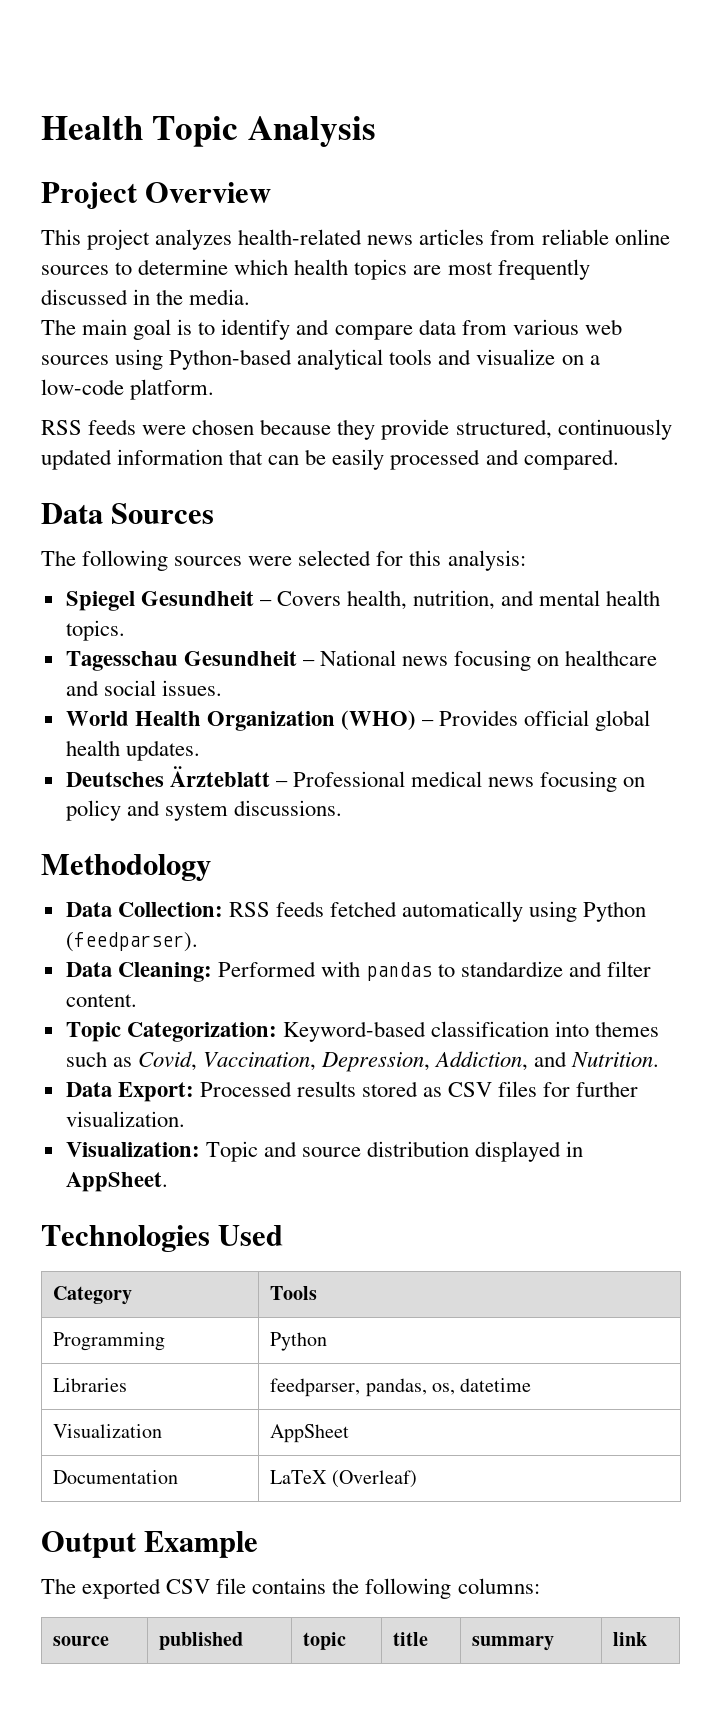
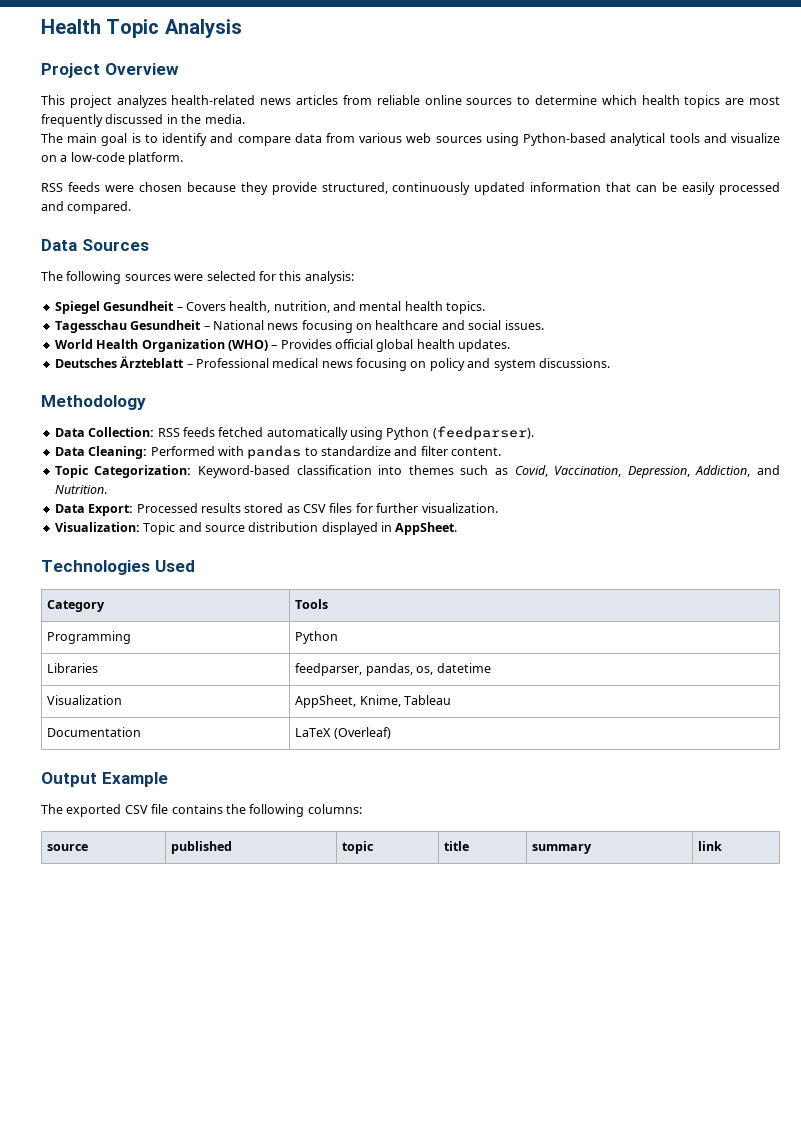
- Visualization | AppSheet
+ Visualization | AppSheet, Knime, Tableau

